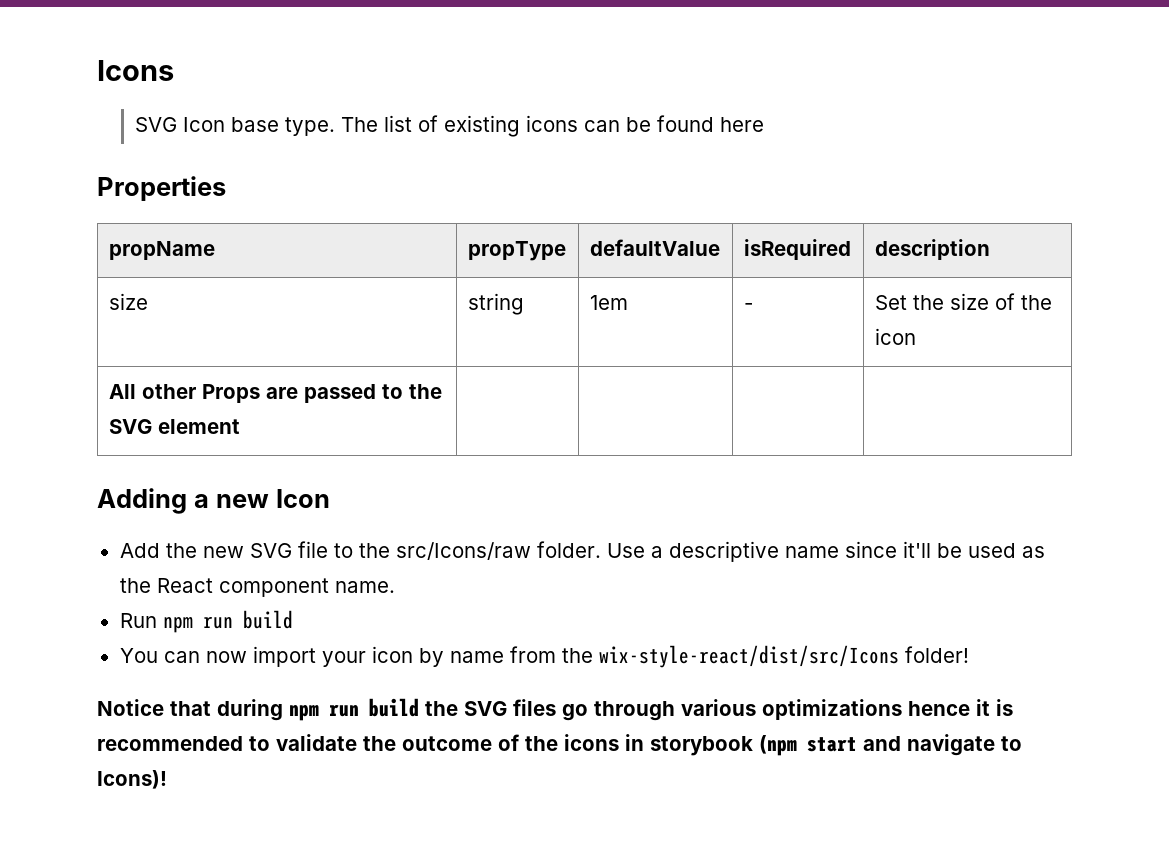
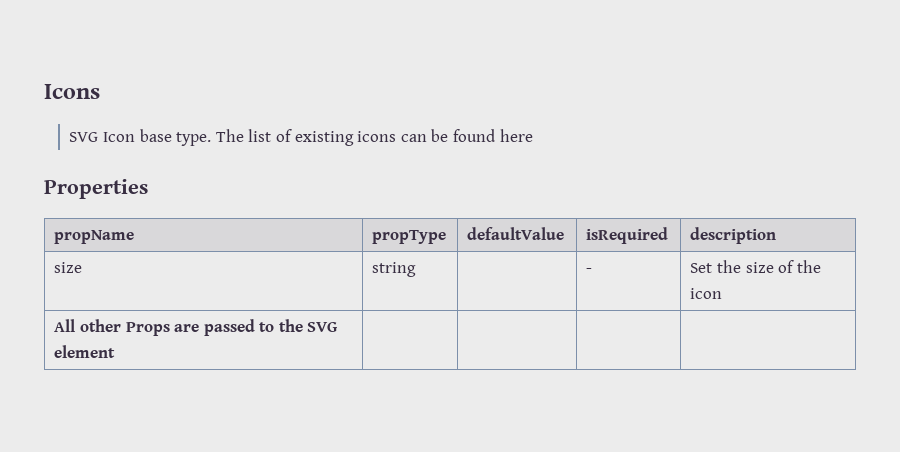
- size | string | 1em | - | Set the size of the icon
+ size | string | | - | Set the size of the icon
- Adding a new Icon
- Add the new SVG file to the src/Icons/raw folder. Use a descriptive name since it'll be used as the React component name.
- Run npm run build
- You can now import your icon by name from the wix-style-react/dist/src/Icons folder!
- Notice that during npm run build the SVG files go through various optimizations hence it is recommended to validate the outcome of the icons in storybook (npm start and navigate to Icons)!

